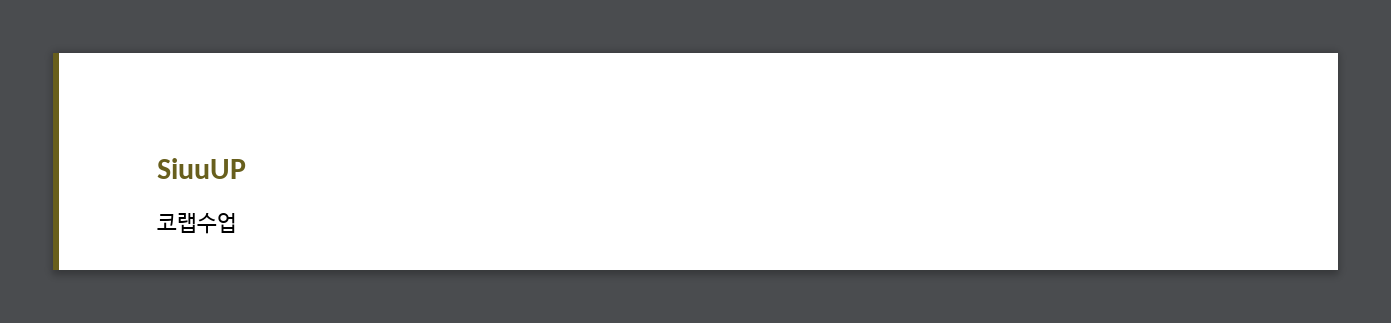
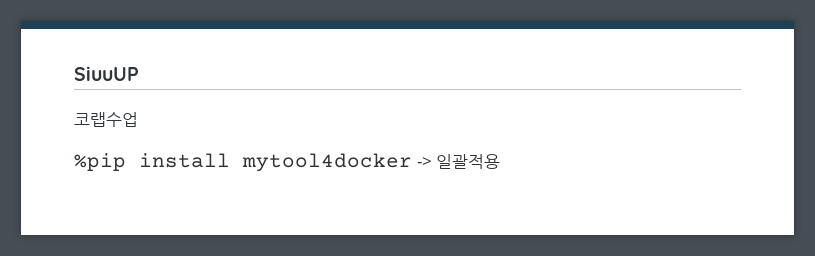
+ %pip install mytool4docker -> 일괄적용

